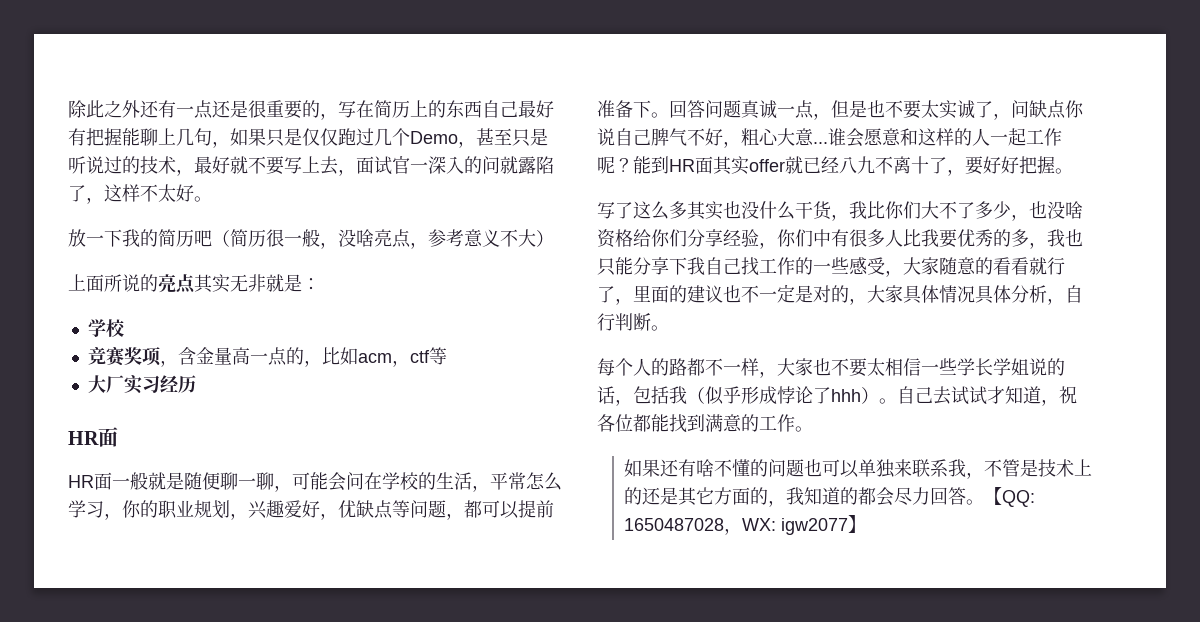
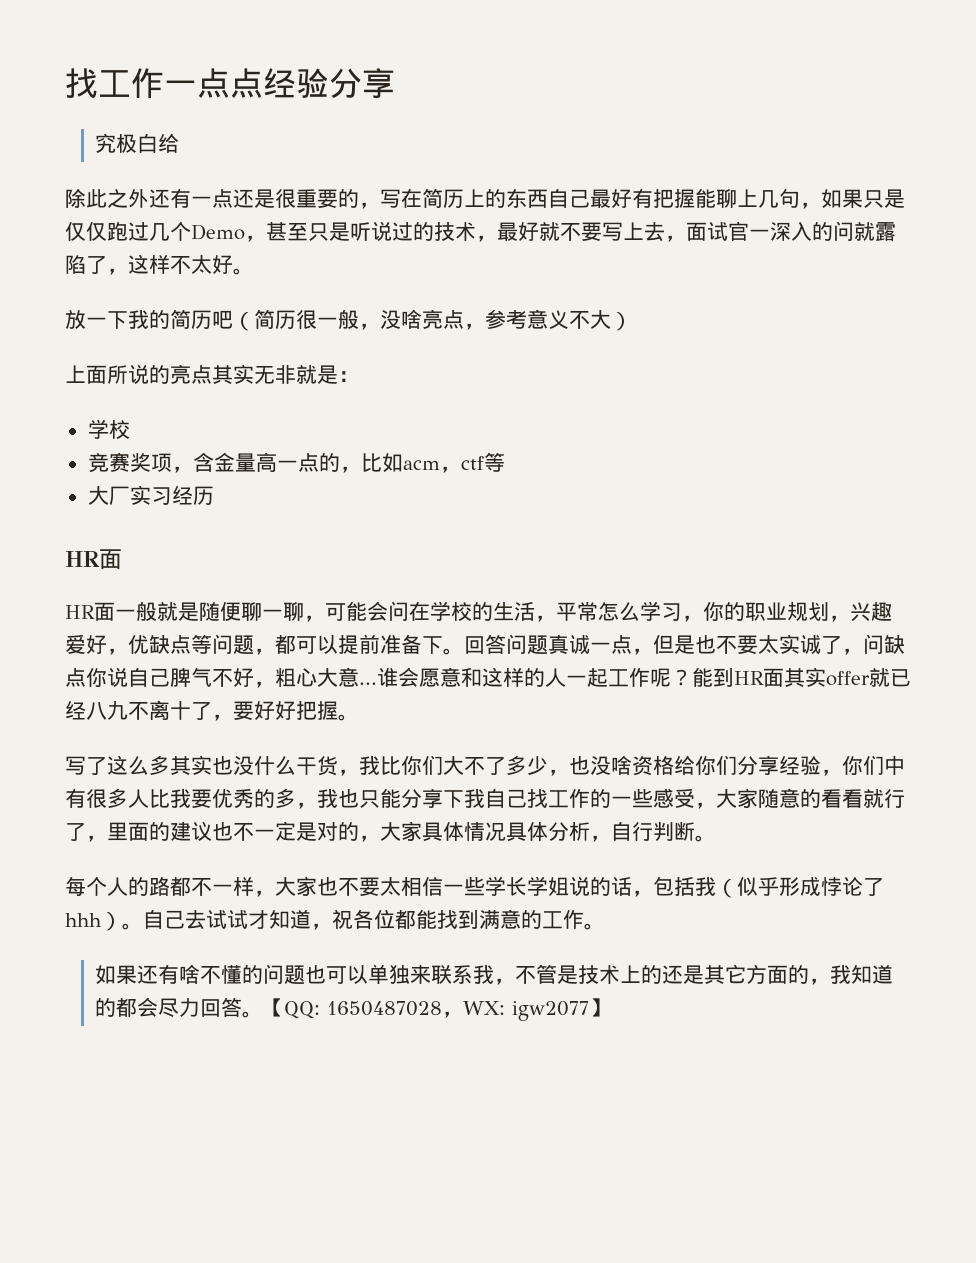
+ 找工作一点点经验分享
+ 究极白给

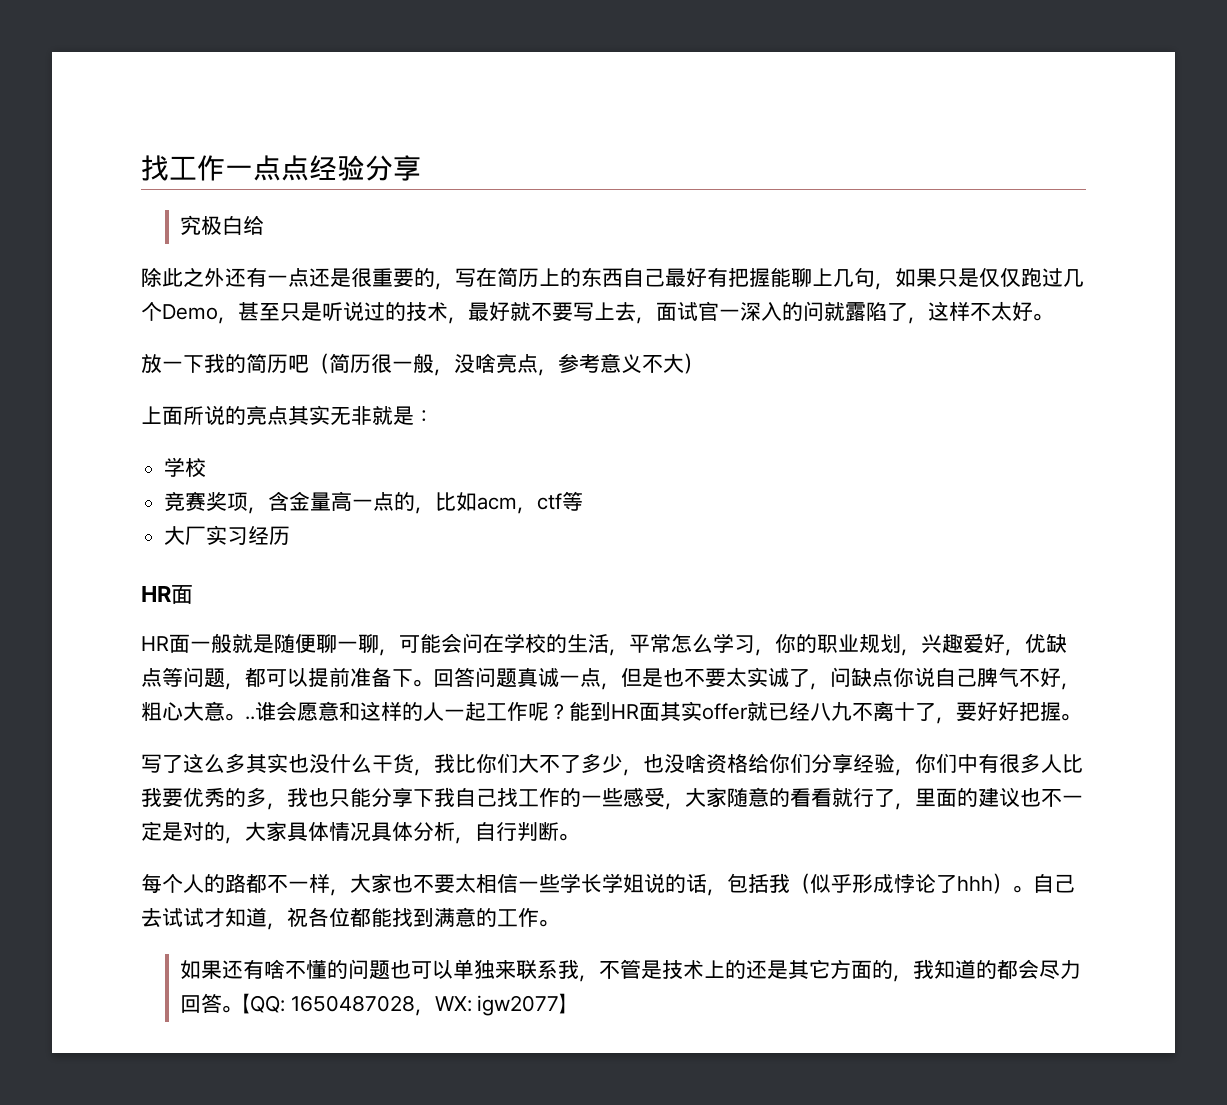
- 回答问题真诚一点，但是也不要太实诚了，问缺点你说自己脾气不好，粗心大意...
+ 回答问题真诚一点，但是也不要太实诚了，问缺点你说自己脾气不好，粗心大意。..

